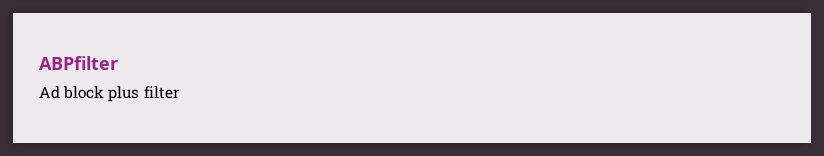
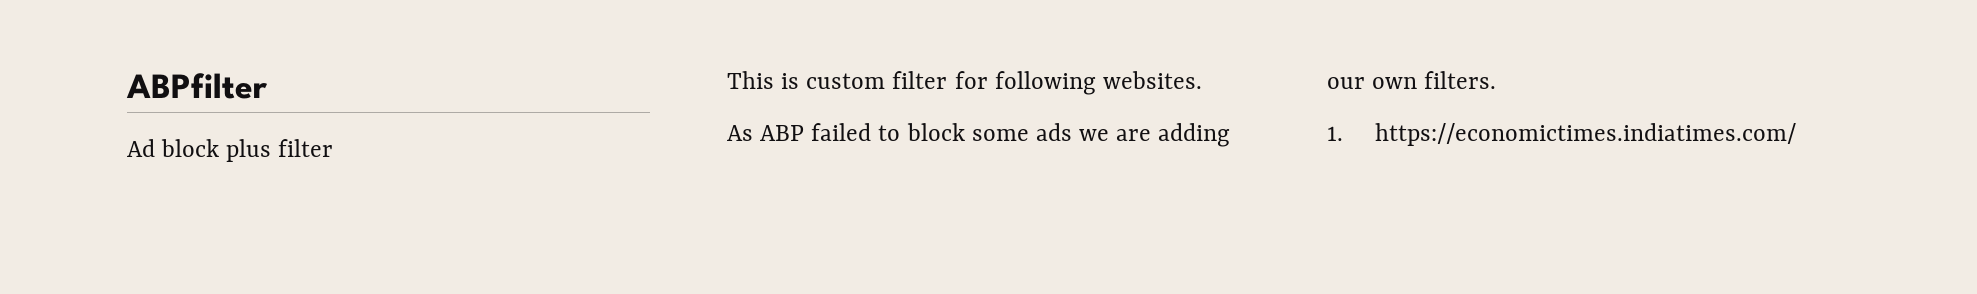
+ This is custom filter for following websites.
+ As ABP failed to block some ads we are adding our own filters.
+ 1. https://economictimes.indiatimes.com/

